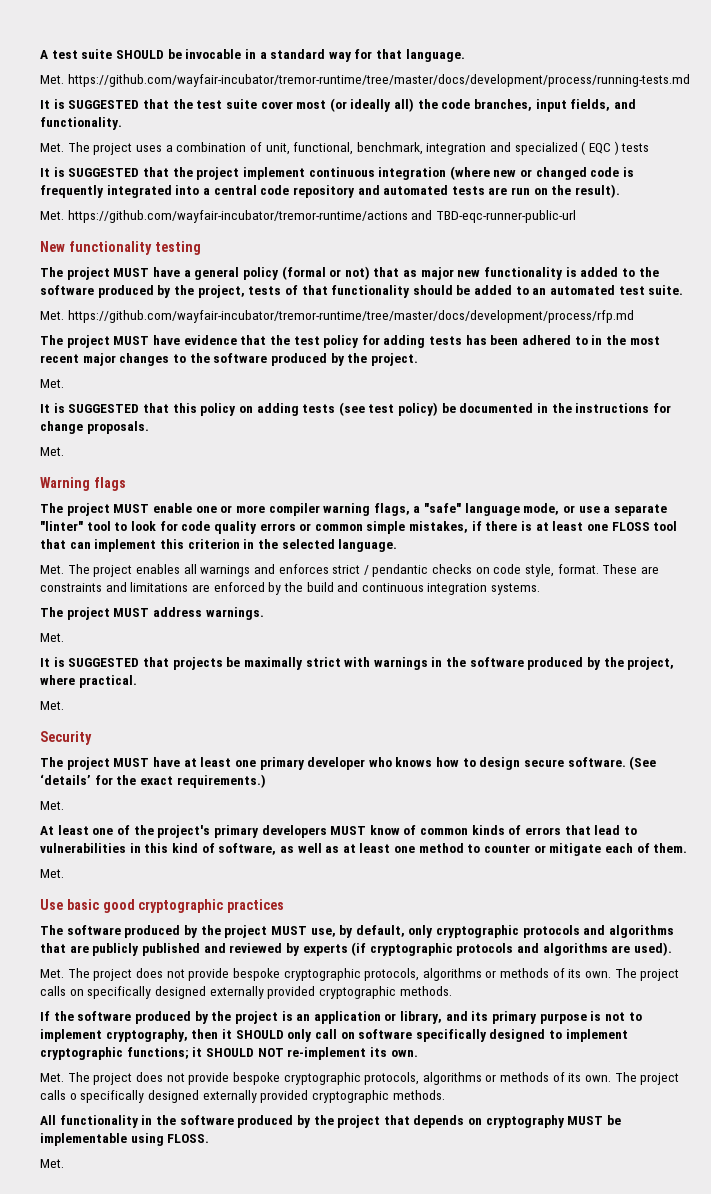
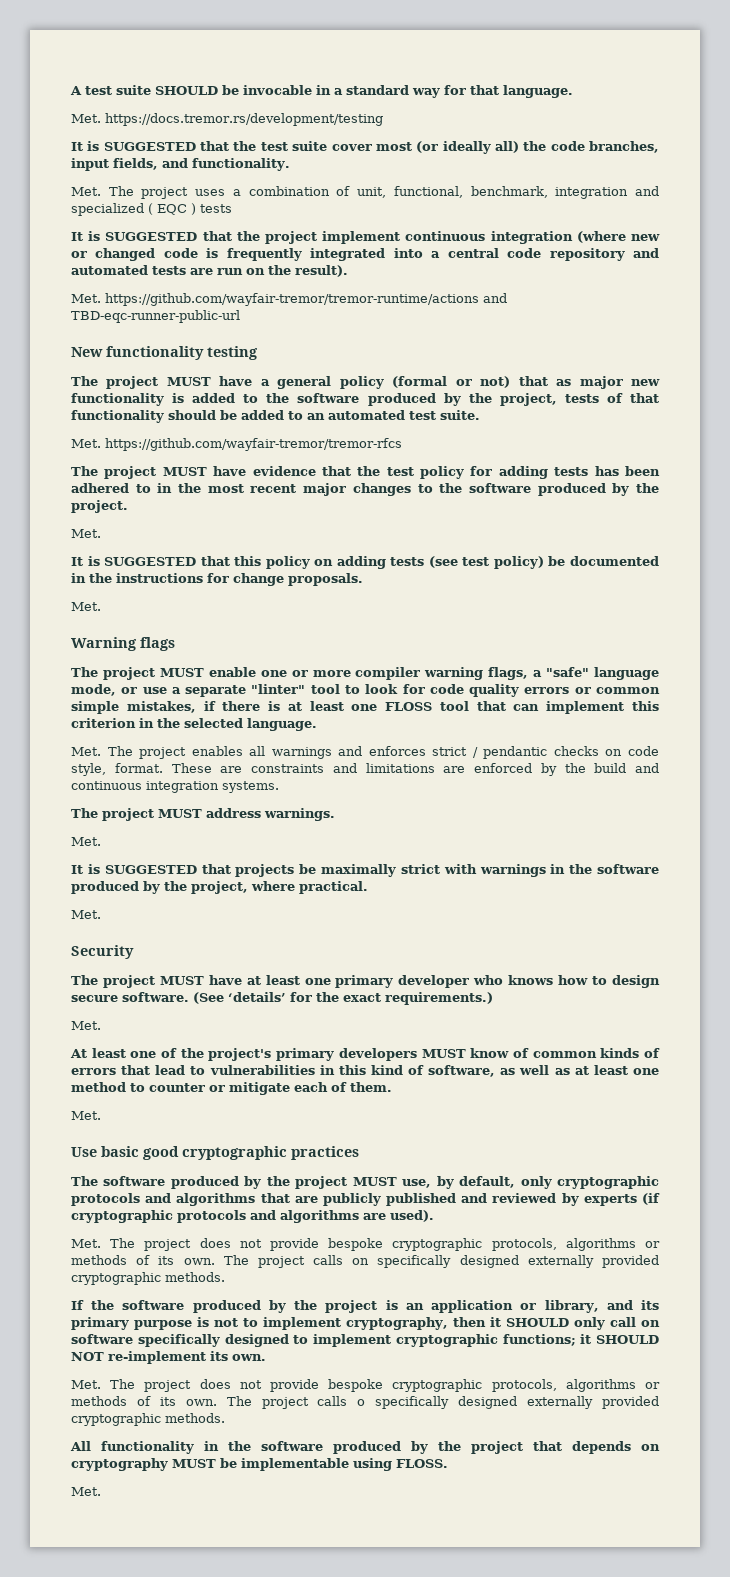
- Met. https://github.com/wayfair-incubator/tremor-runtime/tree/master/docs/development/process/running-tests.md
+ Met. https://docs.tremor.rs/development/testing
- Met. https://github.com/wayfair-incubator/tremor-runtime/actions and TBD-eqc-runner-public-url
+ Met. https://github.com/wayfair-tremor/tremor-runtime/actions and TBD-eqc-runner-public-url
- Met. https://github.com/wayfair-incubator/tremor-runtime/tree/master/docs/development/process/rfp.md
+ Met. https://github.com/wayfair-tremor/tremor-rfcs

